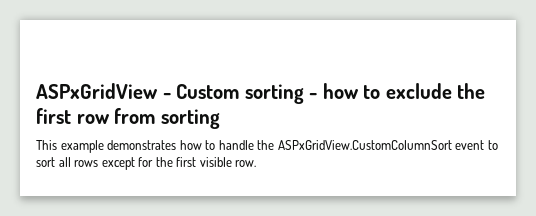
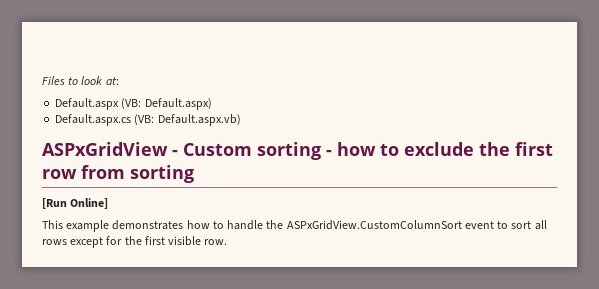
+ Files to look at:
+ Default.aspx (VB: Default.aspx)
+ Default.aspx.cs (VB: Default.aspx.vb)
+ [Run Online]

